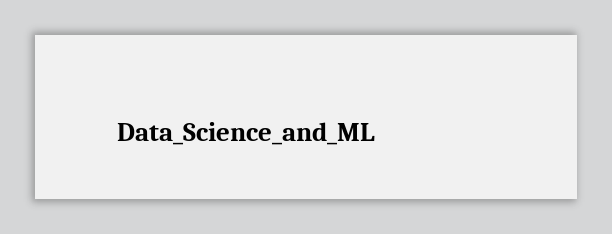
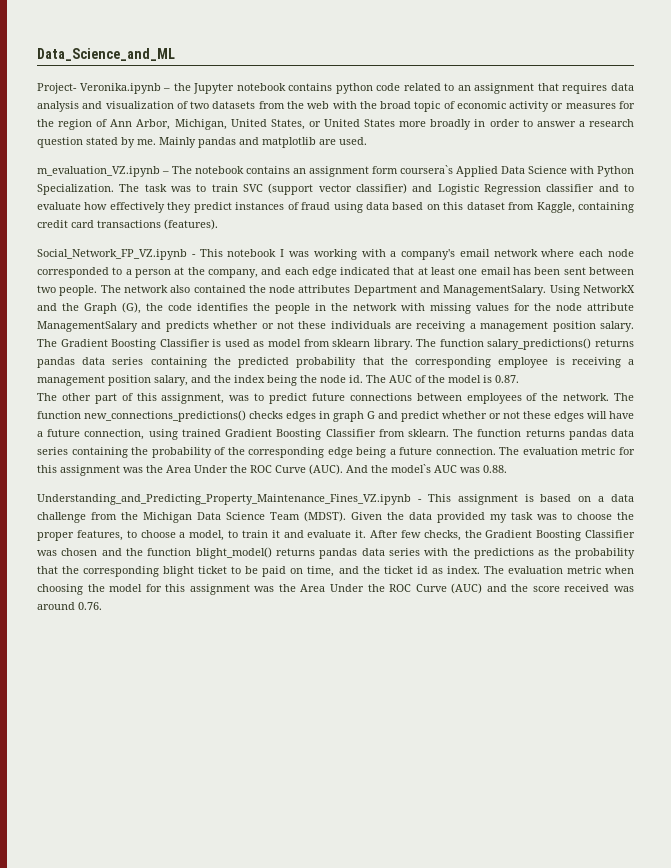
+ Project- Veronika.ipynb – the Jupyter notebook contains python code related to an assignment that requires data analysis and visualization of two datasets from the web with the broad topic of economic activity or measures for the region of Ann Arbor, Michigan, United States, or United States more broadly in order to answer a research question stated by me. Mainly pandas and matplotlib are used.
+ m_evaluation_VZ.ipynb – The notebook contains an assignment form coursera`s Applied Data Science with Python Specialization. The task was to train SVC (support vector classifier) and Logistic Regression classifier and to evaluate how effectively they predict instances of fraud using data based on this dataset from Kaggle, containing credit card transactions (features).
+ Social_Network_FP_VZ.ipynb - This notebook I was working with a company's email network where each node corresponded to a person at the company, and each edge indicated that at least one email has been sent between two people. The network also contained the node attributes Department and ManagementSalary. Using NetworkX and the Graph (G), the code identifies the people in the network with missing values for the node attribute ManagementSalary and predicts whether or not these individuals are receiving a management position salary. The Gradient Boosting Classifier is used as model from sklearn library. The function salary_predictions() returns pandas data series containing the predicted probability that the corresponding employee is receiving a management position salary, and the index being the node id. The AUC of the model is 0.87.
+ The other part of this assignment, was to predict future connections between employees of the network. The function new_connections_predictions() checks edges in graph G and predict whether or not these edges will have a future connection, using trained Gradient Boosting Classifier from sklearn. The function returns pandas data series containing the probability of the corresponding edge being a future connection. The evaluation metric for this assignment was the Area Under the ROC Curve (AUC). And the model`s AUC was 0.88.
+ Understanding_and_Predicting_Property_Maintenance_Fines_VZ.ipynb - This assignment is based on a data challenge from the Michigan Data Science Team (MDST). Given the data provided my task was to choose the proper features, to choose a model, to train it and evaluate it. After few checks, the Gradient Boosting Classifier was chosen and the function blight_model() returns pandas data series with the predictions as the probability that the corresponding blight ticket to be paid on time, and the ticket id as index. The evaluation metric when choosing the model for this assignment was the Area Under the ROC Curve (AUC) and the score received was around 0.76.

